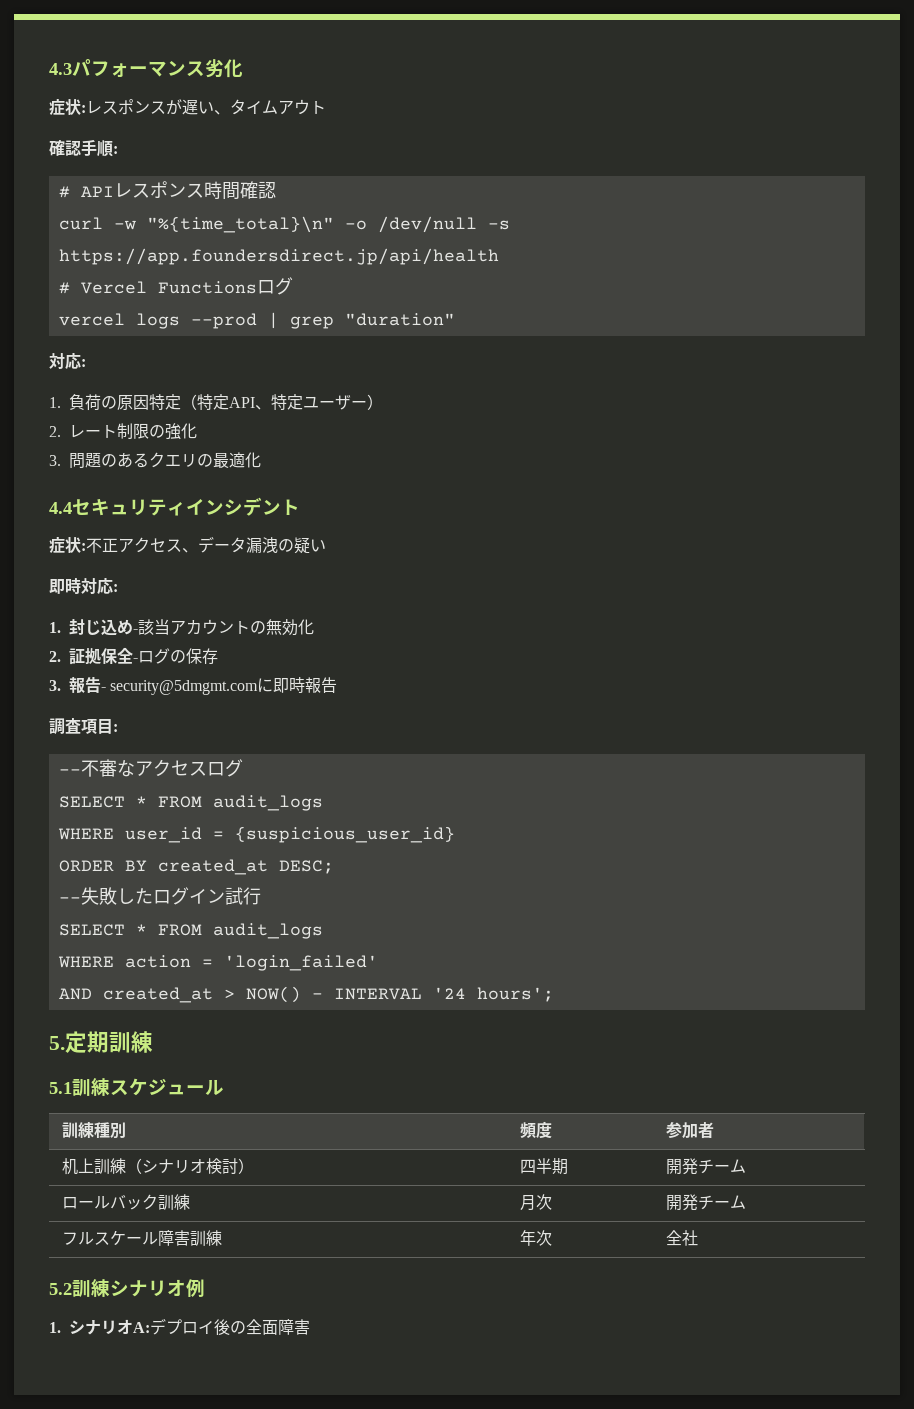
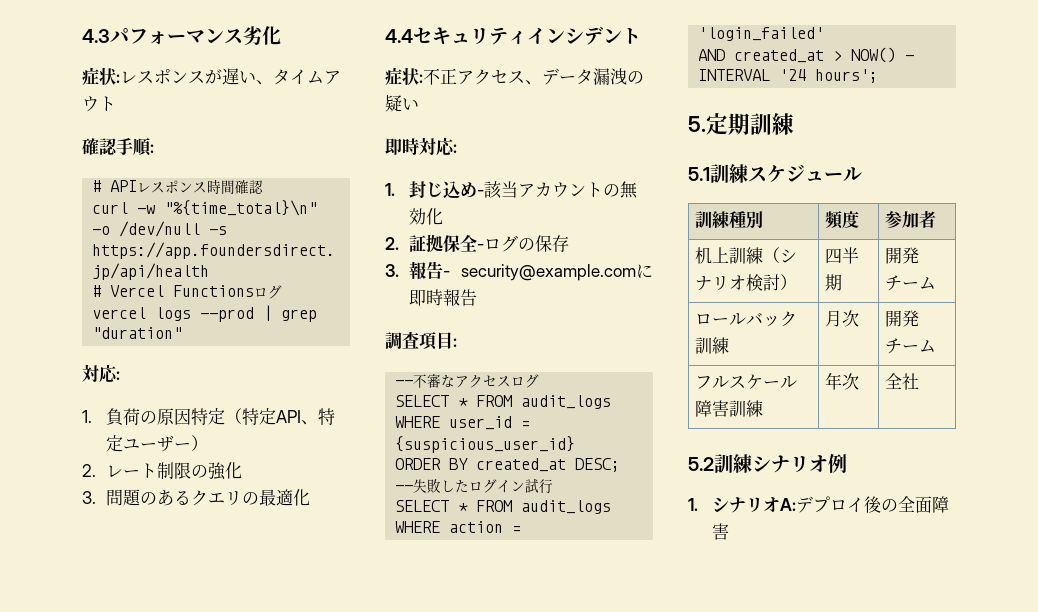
- 3.報告- security@5dmgmt.comに即時報告
+ 3.報告- security@example.comに即時報告

